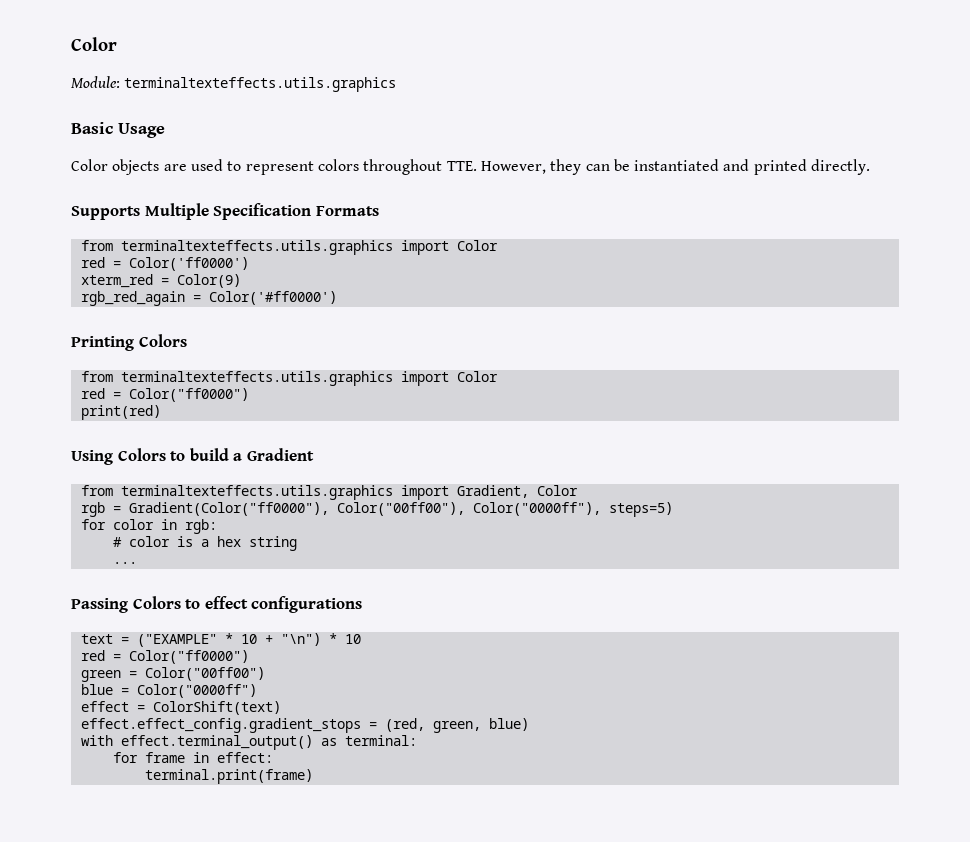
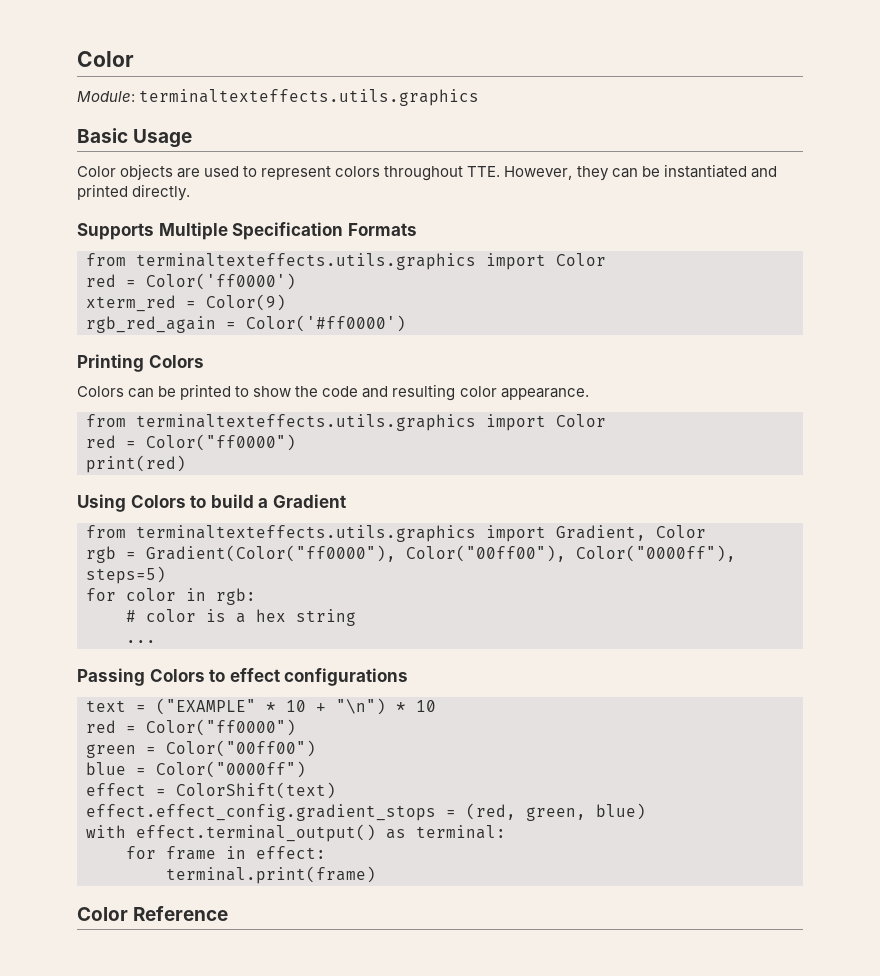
+ Colors can be printed to show the code and resulting color appearance.
+ Color Reference

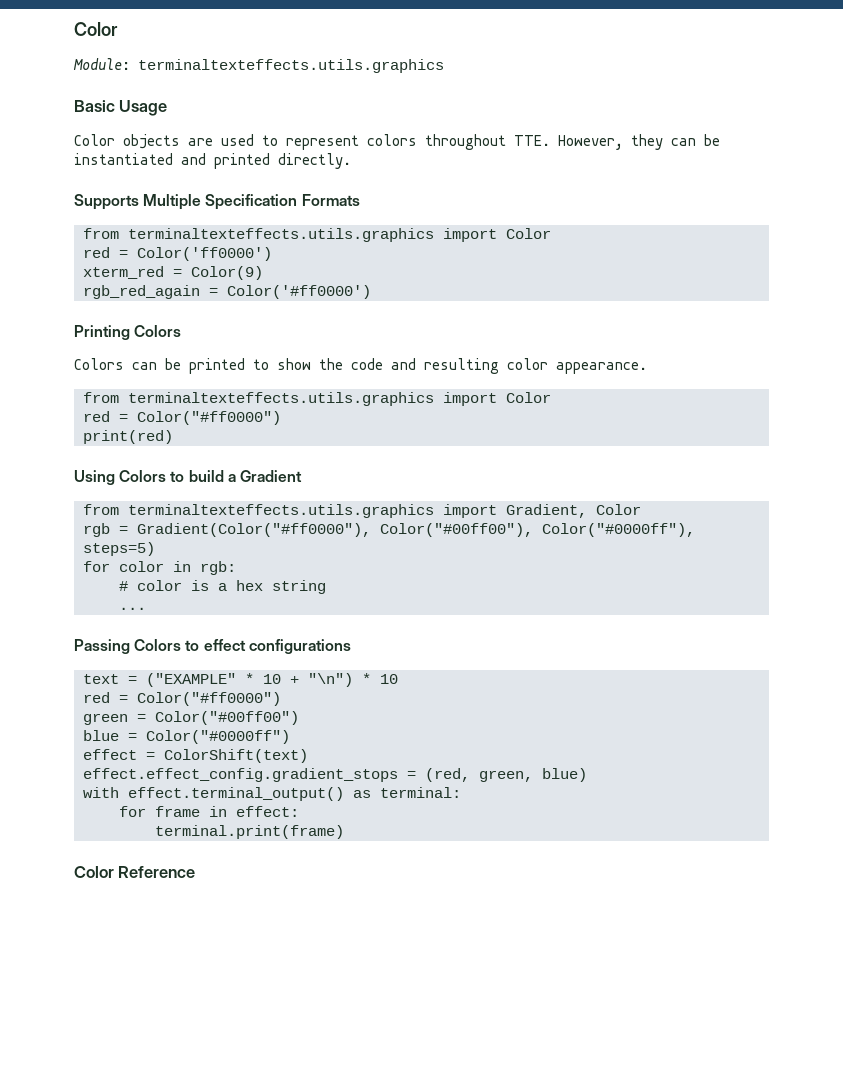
  Colors can be printed to show the code and resulting color appearance.
  from terminaltexteffects.utils.graphics import Color
- red = Color("ff0000")
+ red = Color("#ff0000")
- rgb = Gradient(Color("ff0000"), Color("00ff00"), Color("0000ff"), steps=5)
+ rgb = Gradient(Color("#ff0000"), Color("#00ff00"), Color("#0000ff"), steps=5)
  text = ("EXAMPLE" * 10 + "\n") * 10
- red = Color("ff0000")
+ red = Color("#ff0000")
- green = Color("00ff00")
+ green = Color("#00ff00")
- blue = Color("0000ff")
+ blue = Color("#0000ff")

